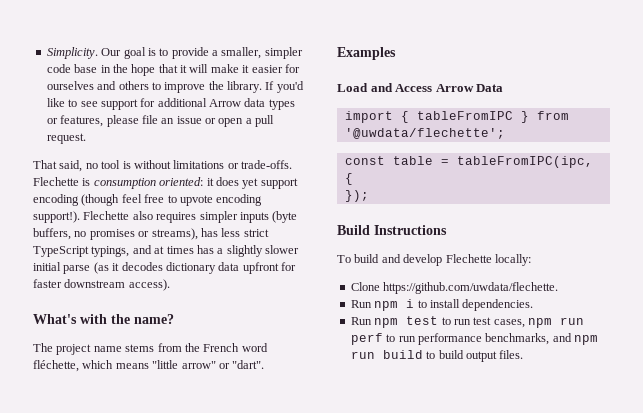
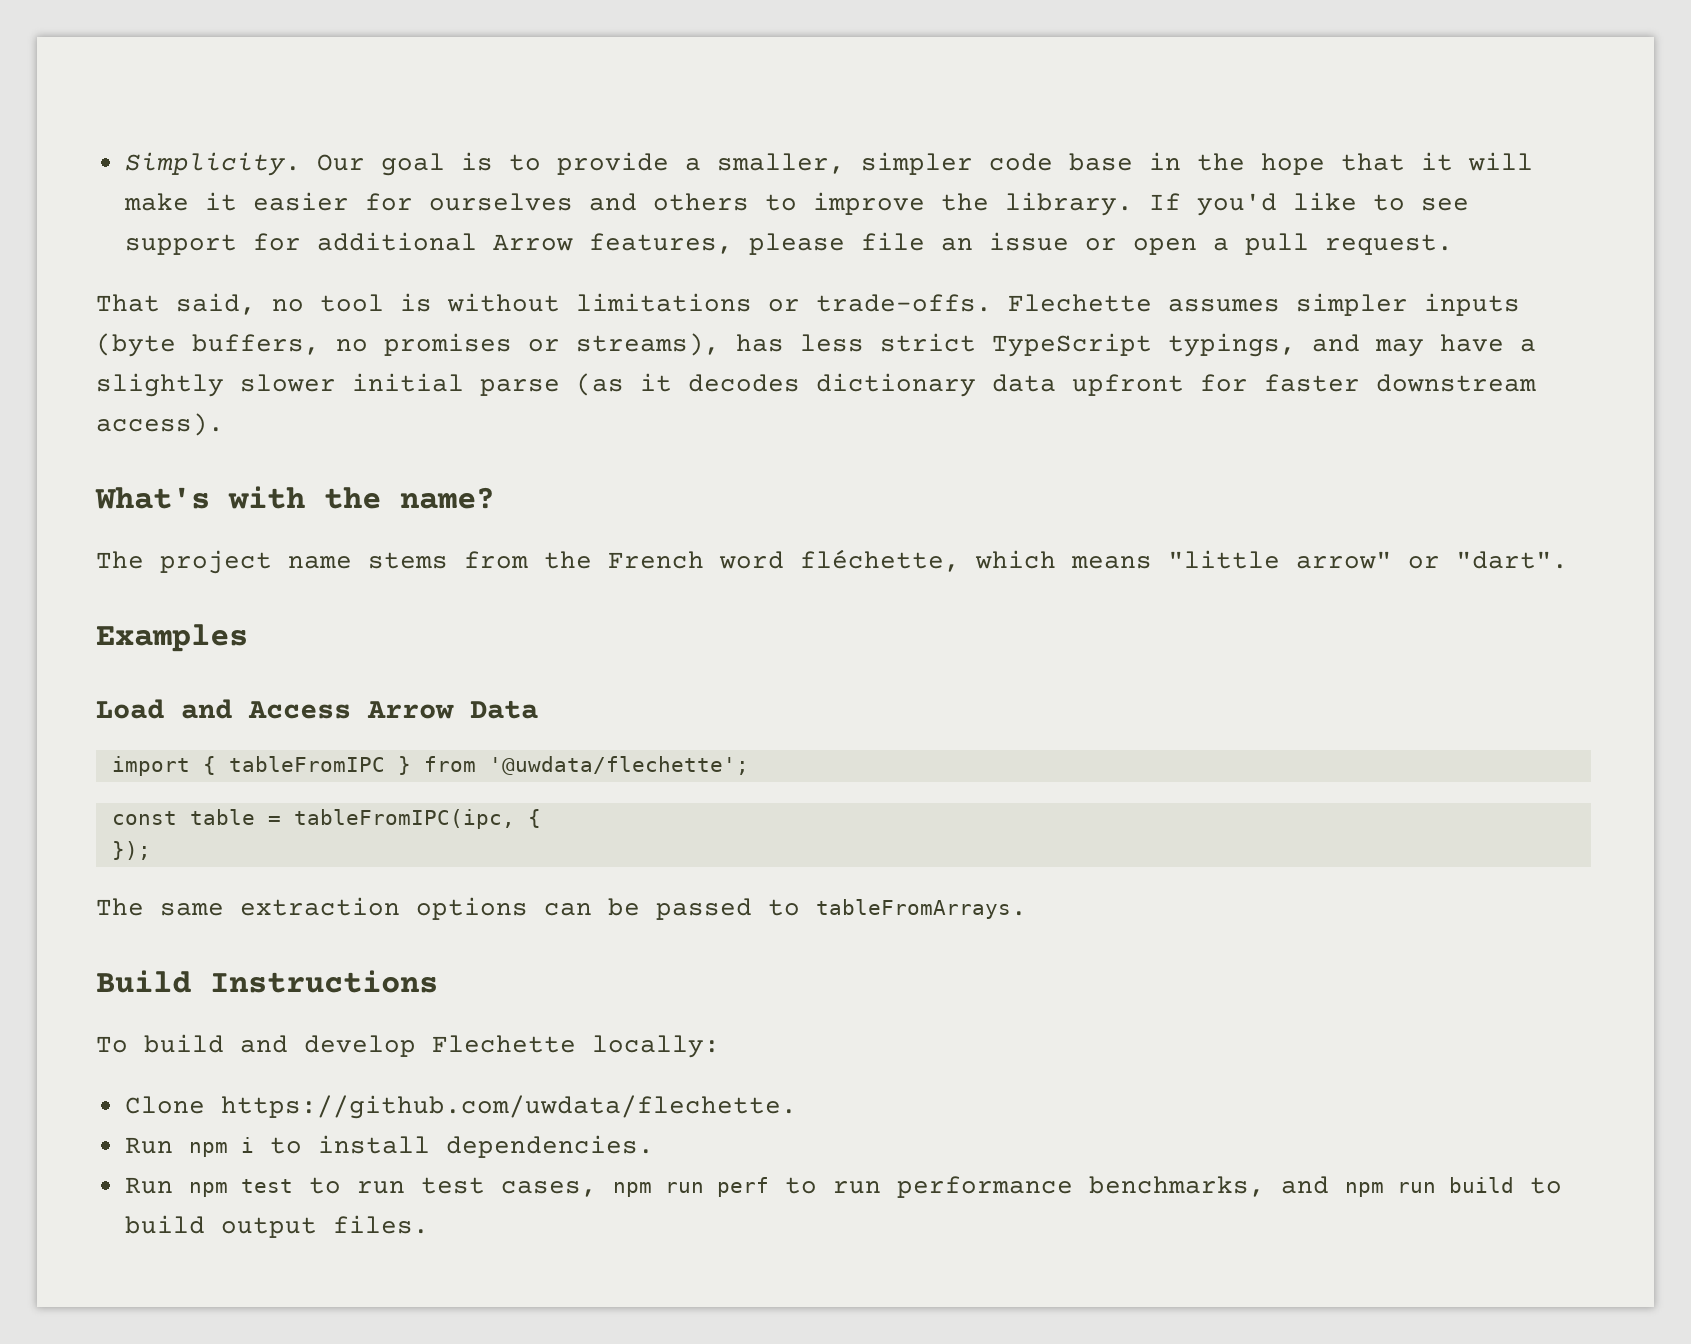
- If you'd like to see support for additional Arrow data types or features, please file an issue or open a pull request.
+ If you'd like to see support for additional Arrow features, please file an issue or open a pull request.
- Flechette is consumption oriented: it does yet support encoding (though feel free to upvote encoding support!). Flechette also requires simpler inputs (byte buffers, no promises or streams), has less strict TypeScript typings, and at times has a slightly slower initial parse (as it decodes dictionary data upfront for faster downstream access).
+ Flechette assumes simpler inputs (byte buffers, no promises or streams), has less strict TypeScript typings, and may have a slightly slower initial parse (as it decodes dictionary data upfront for faster downstream access).
+ The same extraction options can be passed to tableFromArrays.

